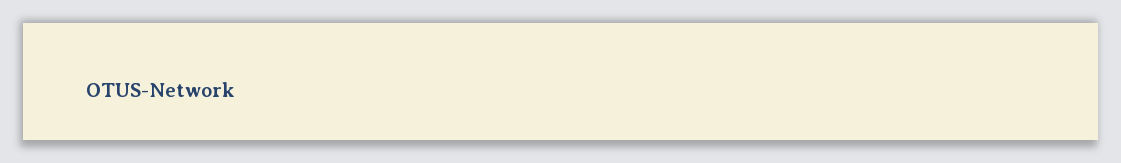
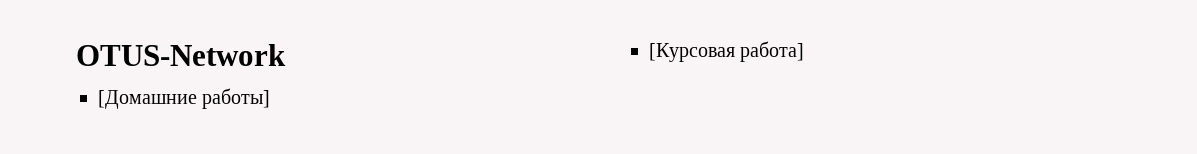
+ [Домашние работы]
+ [Курсовая работа]

